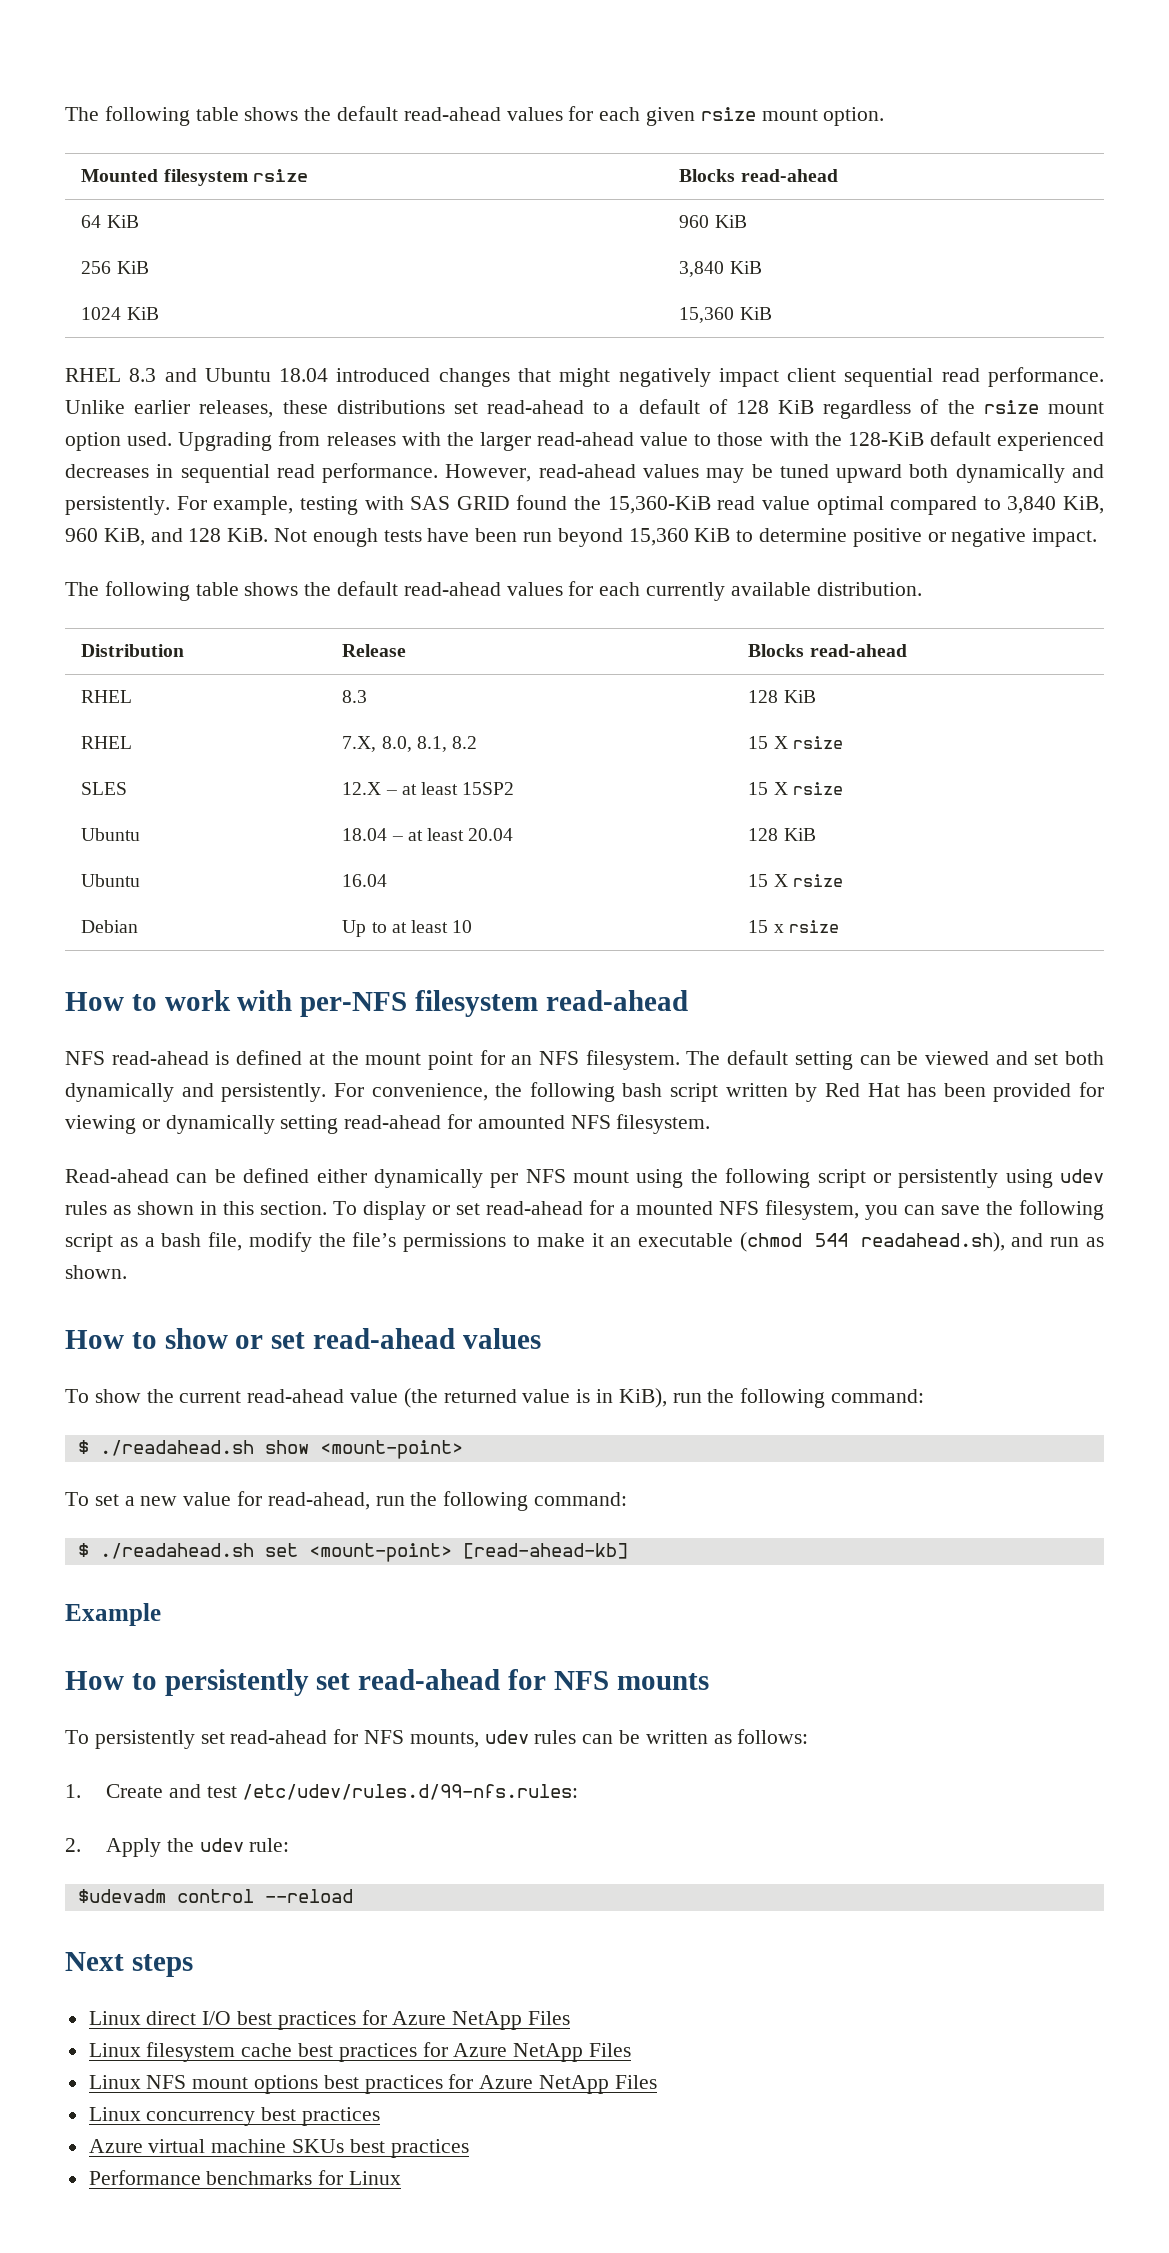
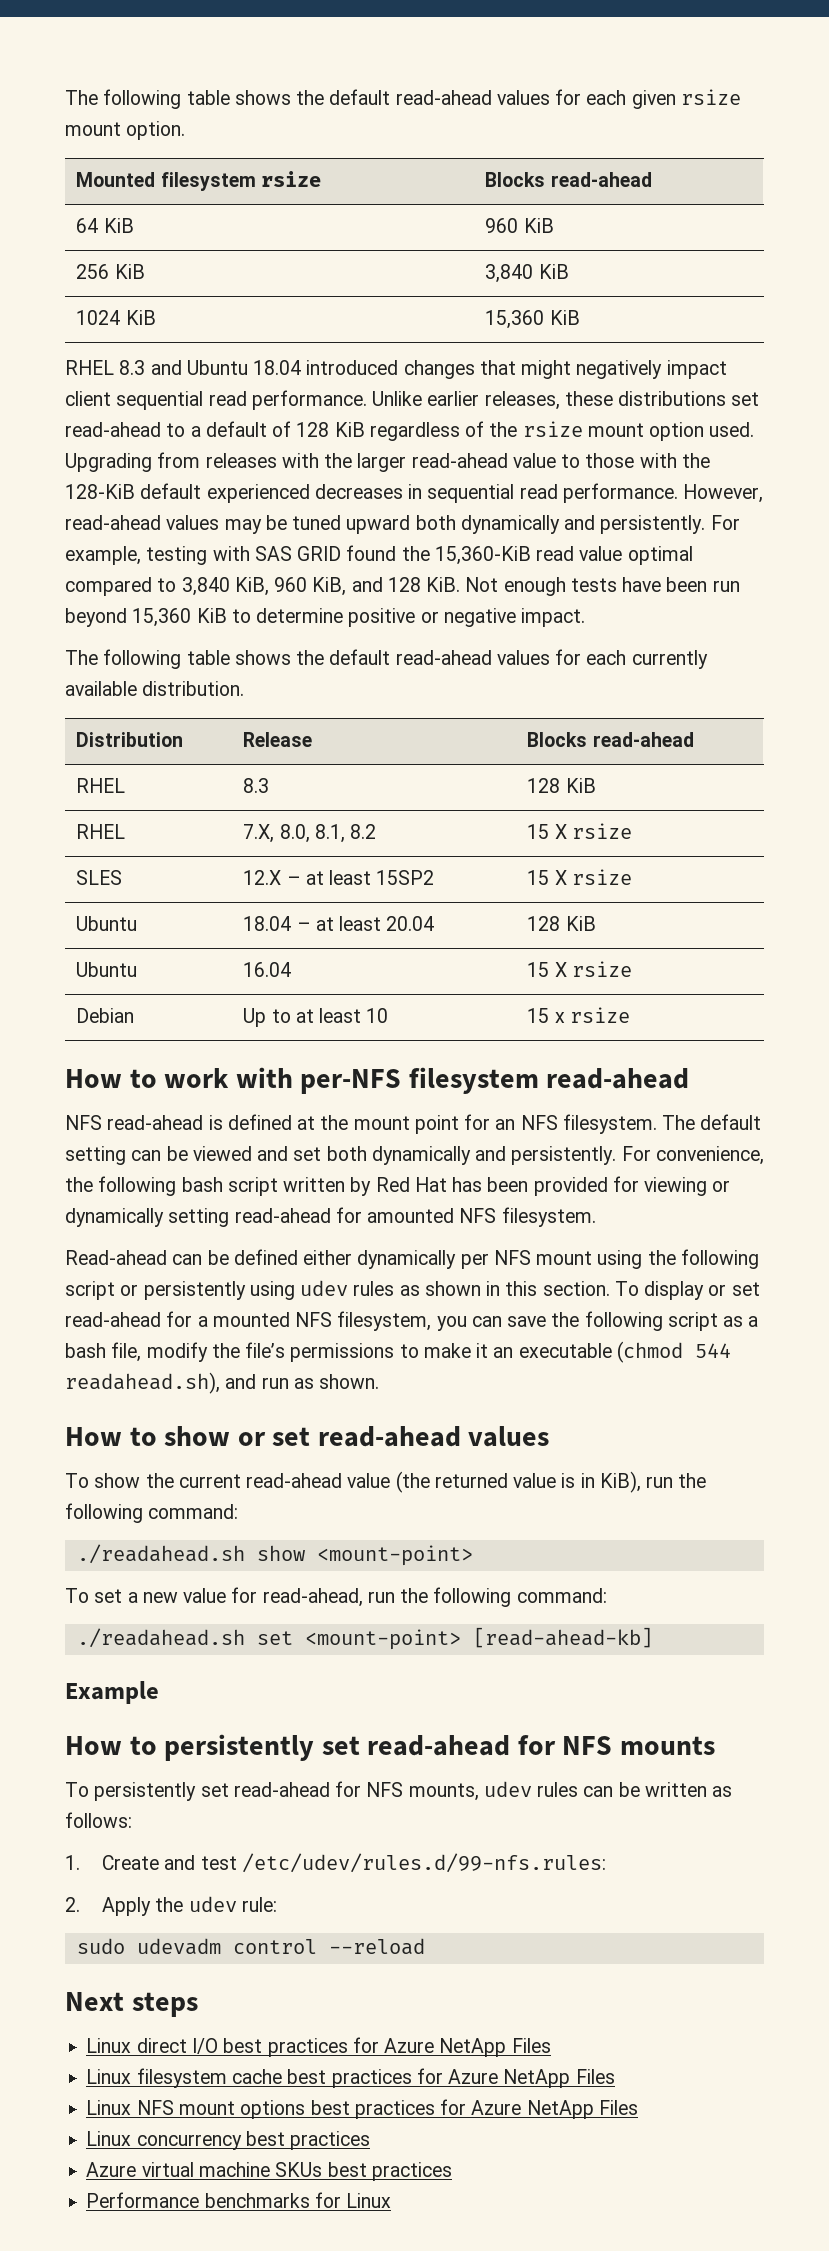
- $ ./readahead.sh show <mount-point>
+ ./readahead.sh show <mount-point>
- $ ./readahead.sh set <mount-point> [read-ahead-kb]
+ ./readahead.sh set <mount-point> [read-ahead-kb]
- $udevadm control --reload
+ sudo udevadm control --reload

